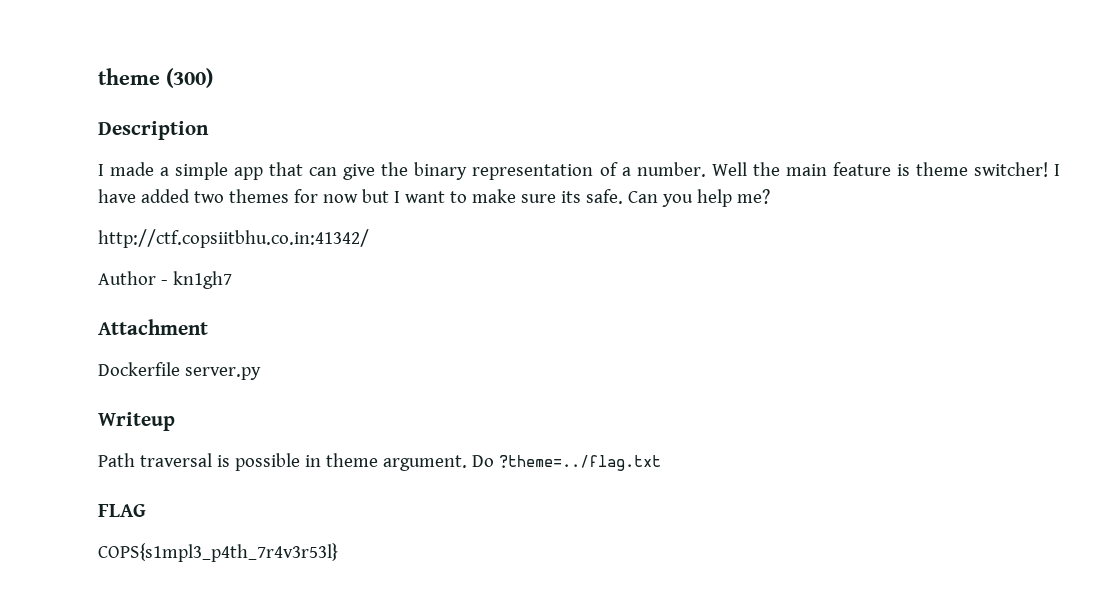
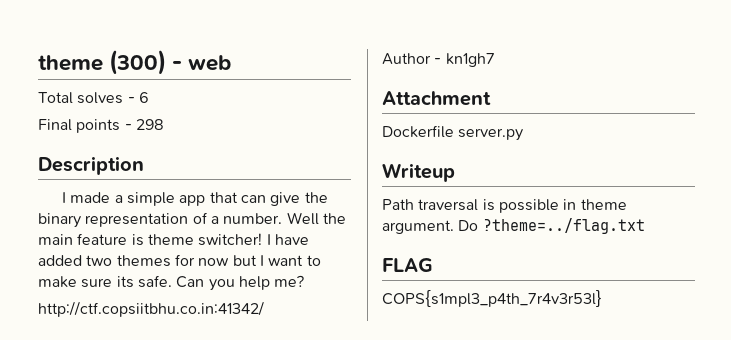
- theme (300)
+ theme (300) - web
+ Total solves - 6
+ Final points - 298

